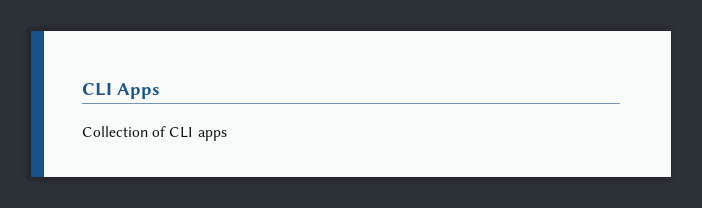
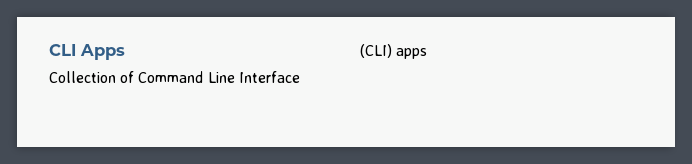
- Collection of CLI apps
+ Collection of Command Line Interface (CLI) apps

